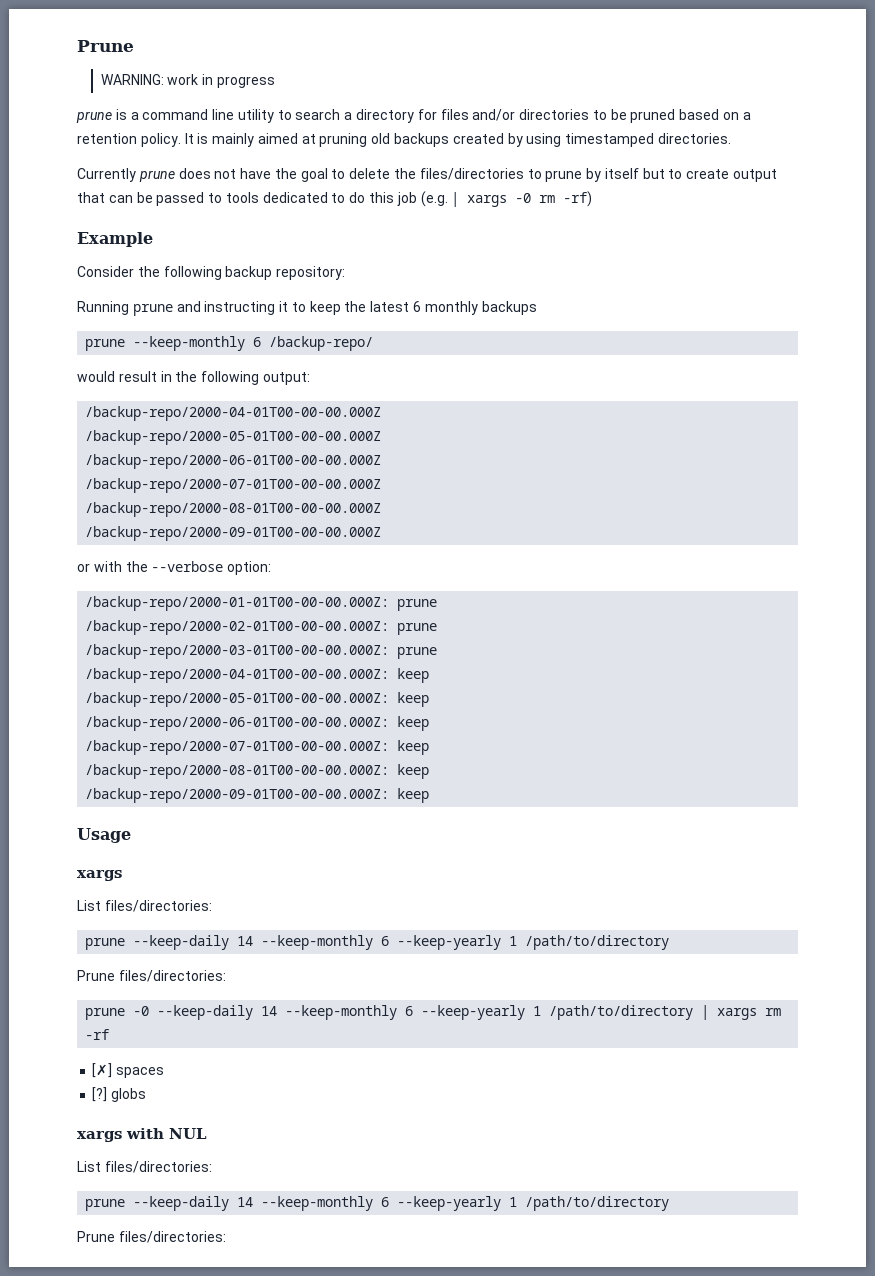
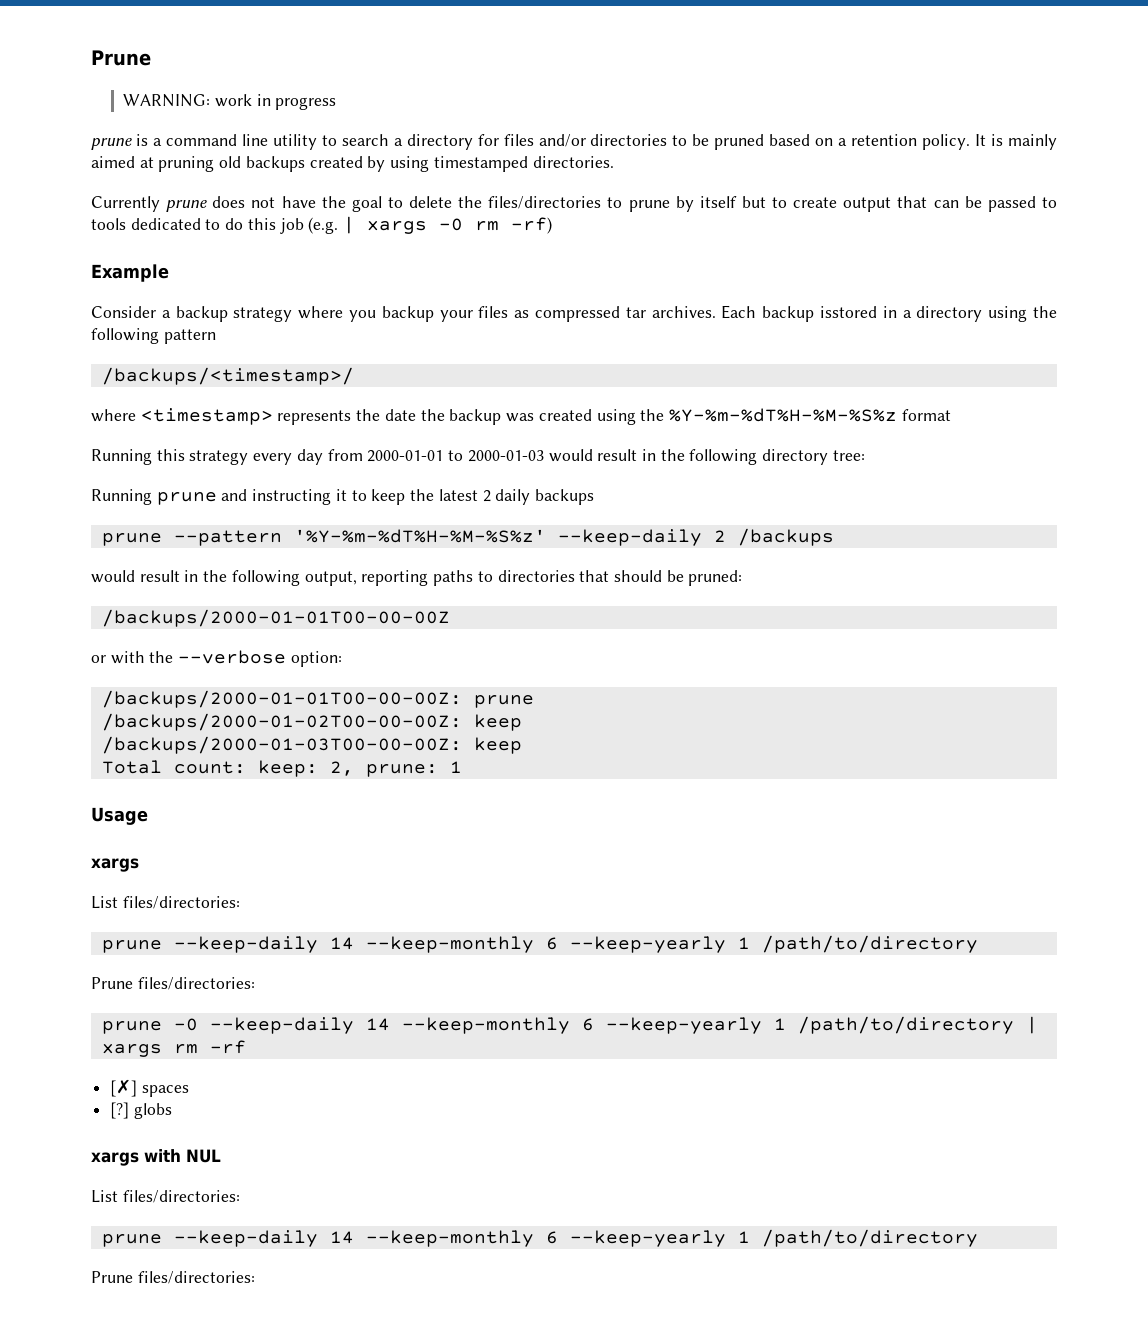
- Consider the following backup repository:
+ Consider a backup strategy where you backup your files as compressed tar archives. Each backup isstored in a directory using the following pattern
+ /backups/<timestamp>/
+ where <timestamp> represents the date the backup was created using the %Y-%m-%dT%H-%M-%S%z format
+ Running this strategy every day from 2000-01-01 to 2000-01-03 would result in the following directory tree:
- Running prune and instructing it to keep the latest 6 monthly backups
+ Running prune and instructing it to keep the latest 2 daily backups
- prune --keep-monthly 6 /backup-repo/
- would result in the following output:
- /backup-repo/2000-04-01T00-00-00.000Z
- /backup-repo/2000-05-01T00-00-00.000Z
- /backup-repo/2000-06-01T00-00-00.000Z
- /backup-repo/2000-07-01T00-00-00.000Z
- /backup-repo/2000-08-01T00-00-00.000Z
- /backup-repo/2000-09-01T00-00-00.000Z
+ prune --pattern '%Y-%m-%dT%H-%M-%S%z' --keep-daily 2 /backups
+ would result in the following output, reporting paths to directories that should be pruned:
+ /backups/2000-01-01T00-00-00Z
- /backup-repo/2000-01-01T00-00-00.000Z: prune
- /backup-repo/2000-02-01T00-00-00.000Z: prune
- /backup-repo/2000-03-01T00-00-00.000Z: prune
- /backup-repo/2000-04-01T00-00-00.000Z: keep
- /backup-repo/2000-05-01T00-00-00.000Z: keep
- /backup-repo/2000-06-01T00-00-00.000Z: keep
- /backup-repo/2000-07-01T00-00-00.000Z: keep
- /backup-repo/2000-08-01T00-00-00.000Z: keep
- /backup-repo/2000-09-01T00-00-00.000Z: keep
+ /backups/2000-01-01T00-00-00Z: prune
+ /backups/2000-01-02T00-00-00Z: keep
+ /backups/2000-01-03T00-00-00Z: keep
+ Total count: keep: 2, prune: 1

